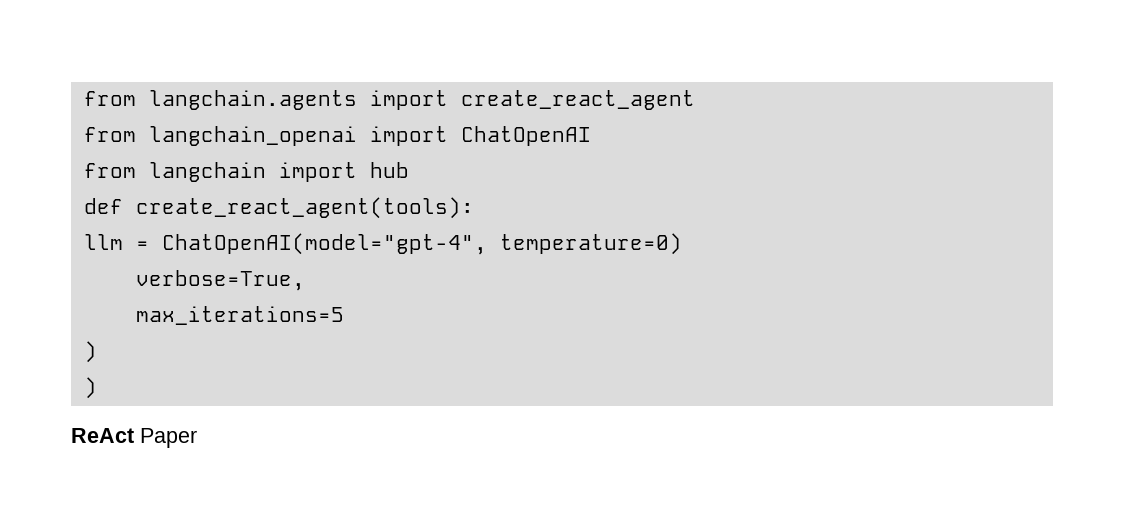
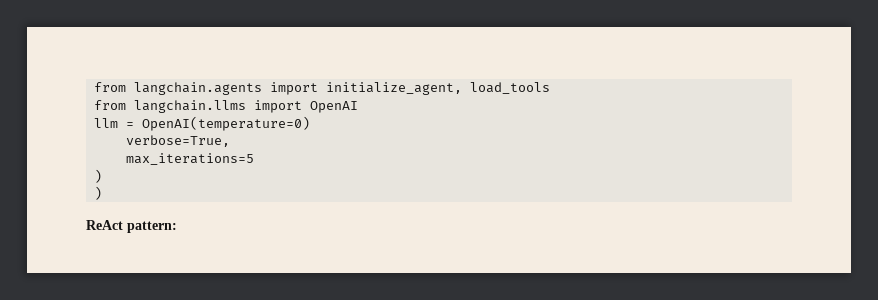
- from langchain.agents import create_react_agent
- from langchain_openai import ChatOpenAI
- from langchain import hub
- def create_react_agent(tools):
+ from langchain.agents import initialize_agent, load_tools
+ from langchain.llms import OpenAI
- llm = ChatOpenAI(model="gpt-4", temperature=0)
+ llm = OpenAI(temperature=0)
- ReAct Paper
+ ReAct pattern:

